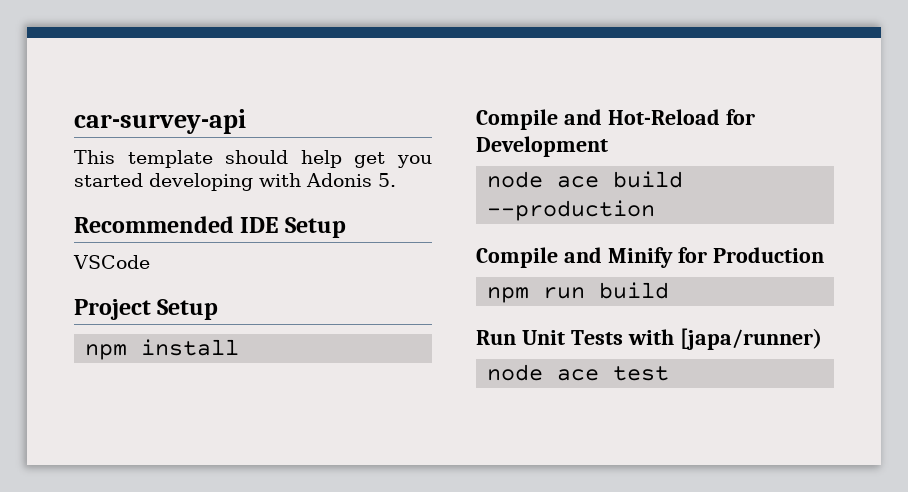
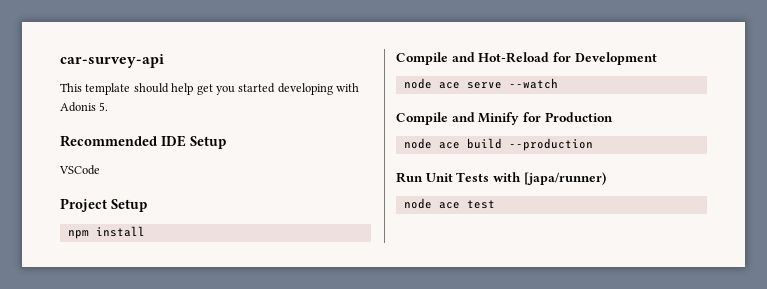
- node ace build --production
+ node ace serve --watch
- npm run build
+ node ace build --production

